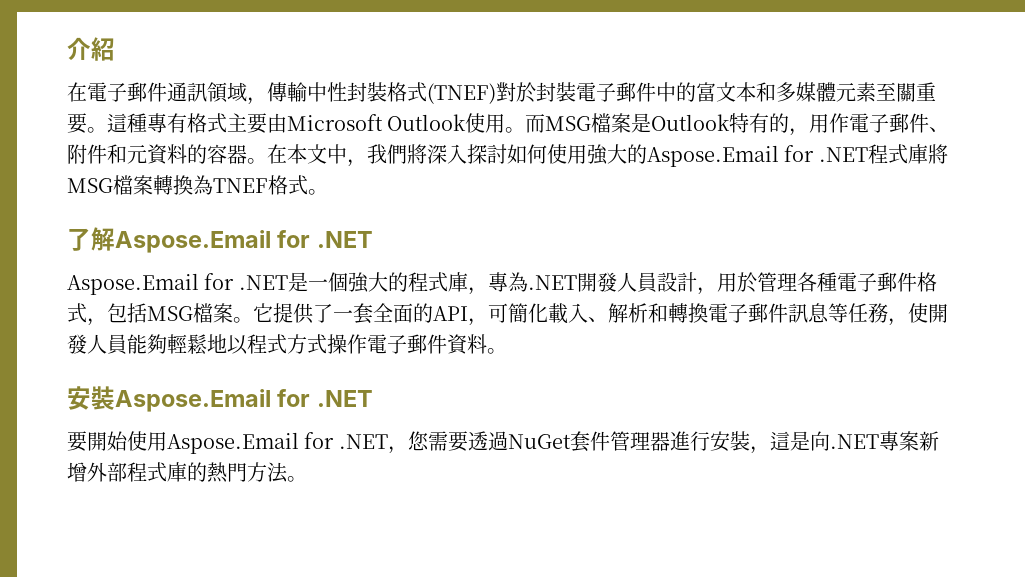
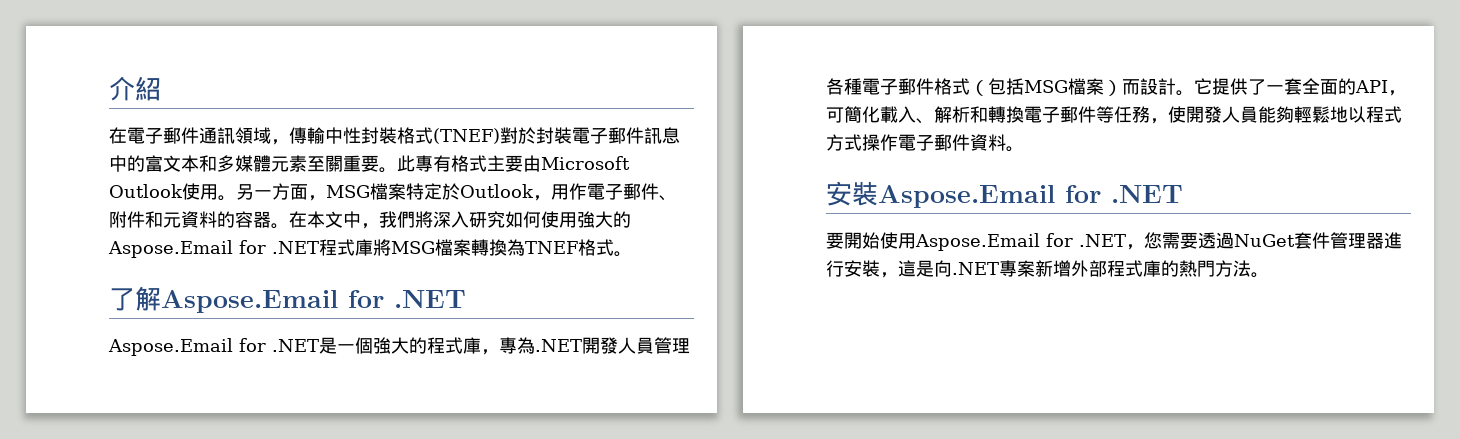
- 在電子郵件通訊領域，傳輸中性封裝格式(TNEF)對於封裝電子郵件中的富文本和多媒體元素至關重要。
+ 在電子郵件通訊領域，傳輸中性封裝格式(TNEF)對於封裝電子郵件訊息中的富文本和多媒體元素至關重要。
- 這種專有格式主要由Microsoft Outlook使用。
+ 此專有格式主要由Microsoft Outlook使用。
- 而MSG檔案是Outlook特有的，用作電子郵件、附件和元資料的容器。
+ 另一方面，MSG檔案特定於Outlook，用作電子郵件、附件和元資料的容器。
- 在本文中，我們將深入探討如何使用強大的Aspose.Email for .NET程式庫將MSG檔案轉換為TNEF格式。
+ 在本文中，我們將深入研究如何使用強大的Aspose.Email for .NET程式庫將MSG檔案轉換為TNEF格式。
- Aspose.Email for .NET是一個強大的程式庫，專為.NET開發人員設計，用於管理各種電子郵件格式，包括MSG檔案。
+ Aspose.Email for .NET是一個強大的程式庫，專為.NET開發人員管理各種電子郵件格式（包括MSG檔案）而設計。
- 它提供了一套全面的API，可簡化載入、解析和轉換電子郵件訊息等任務，使開發人員能夠輕鬆地以程式方式操作電子郵件資料。
+ 它提供了一套全面的API，可簡化載入、解析和轉換電子郵件等任務，使開發人員能夠輕鬆地以程式方式操作電子郵件資料。

